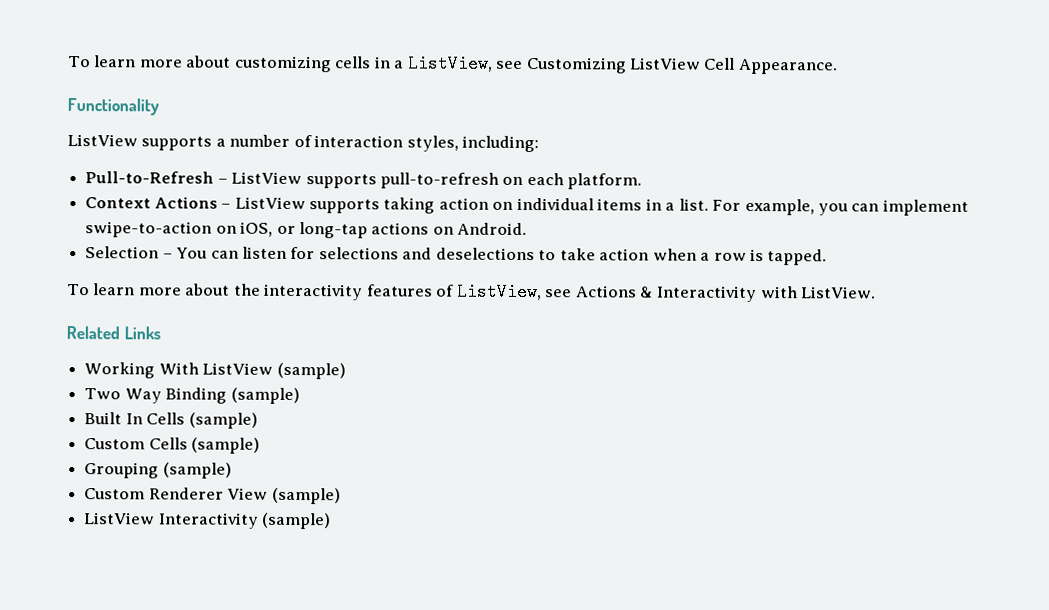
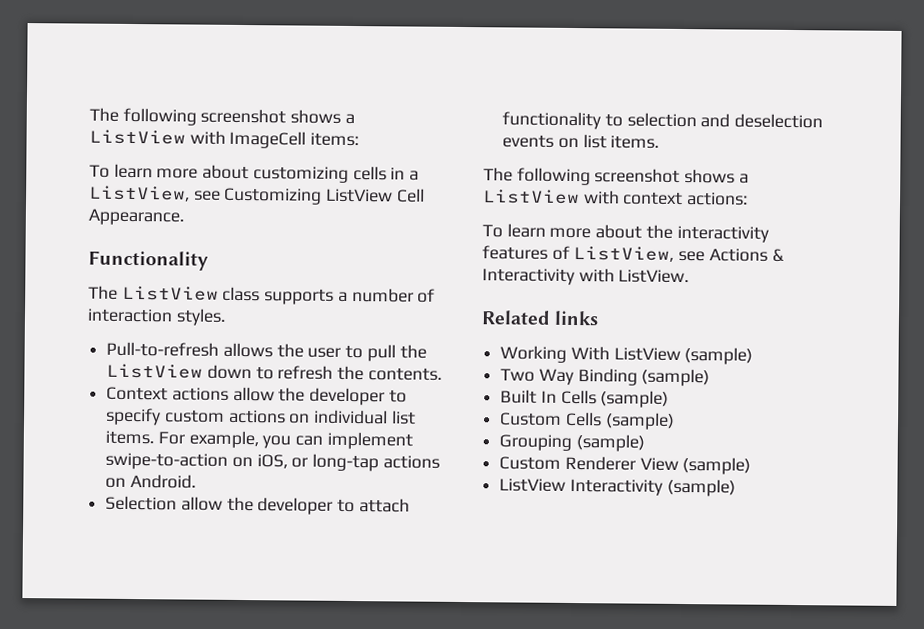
+ The following screenshot shows a ListView with ImageCell items:
- ListView supports a number of interaction styles, including:
- Pull-to-Refresh – ListView supports pull-to-refresh on each platform.
- Context Actions – ListView supports taking action on individual items in a list.
+ The ListView class supports a number of interaction styles.
+ Pull-to-refresh allows the user to pull the ListView down to refresh the contents.
+ Context actions allow the developer to specify custom actions on individual list items.
- Selection – You can listen for selections and deselections to take action when a row is tapped.
+ Selection allow the developer to attach functionality to selection and deselection events on list items.
+ The following screenshot shows a ListView with context actions:
- Related Links
+ Related links

